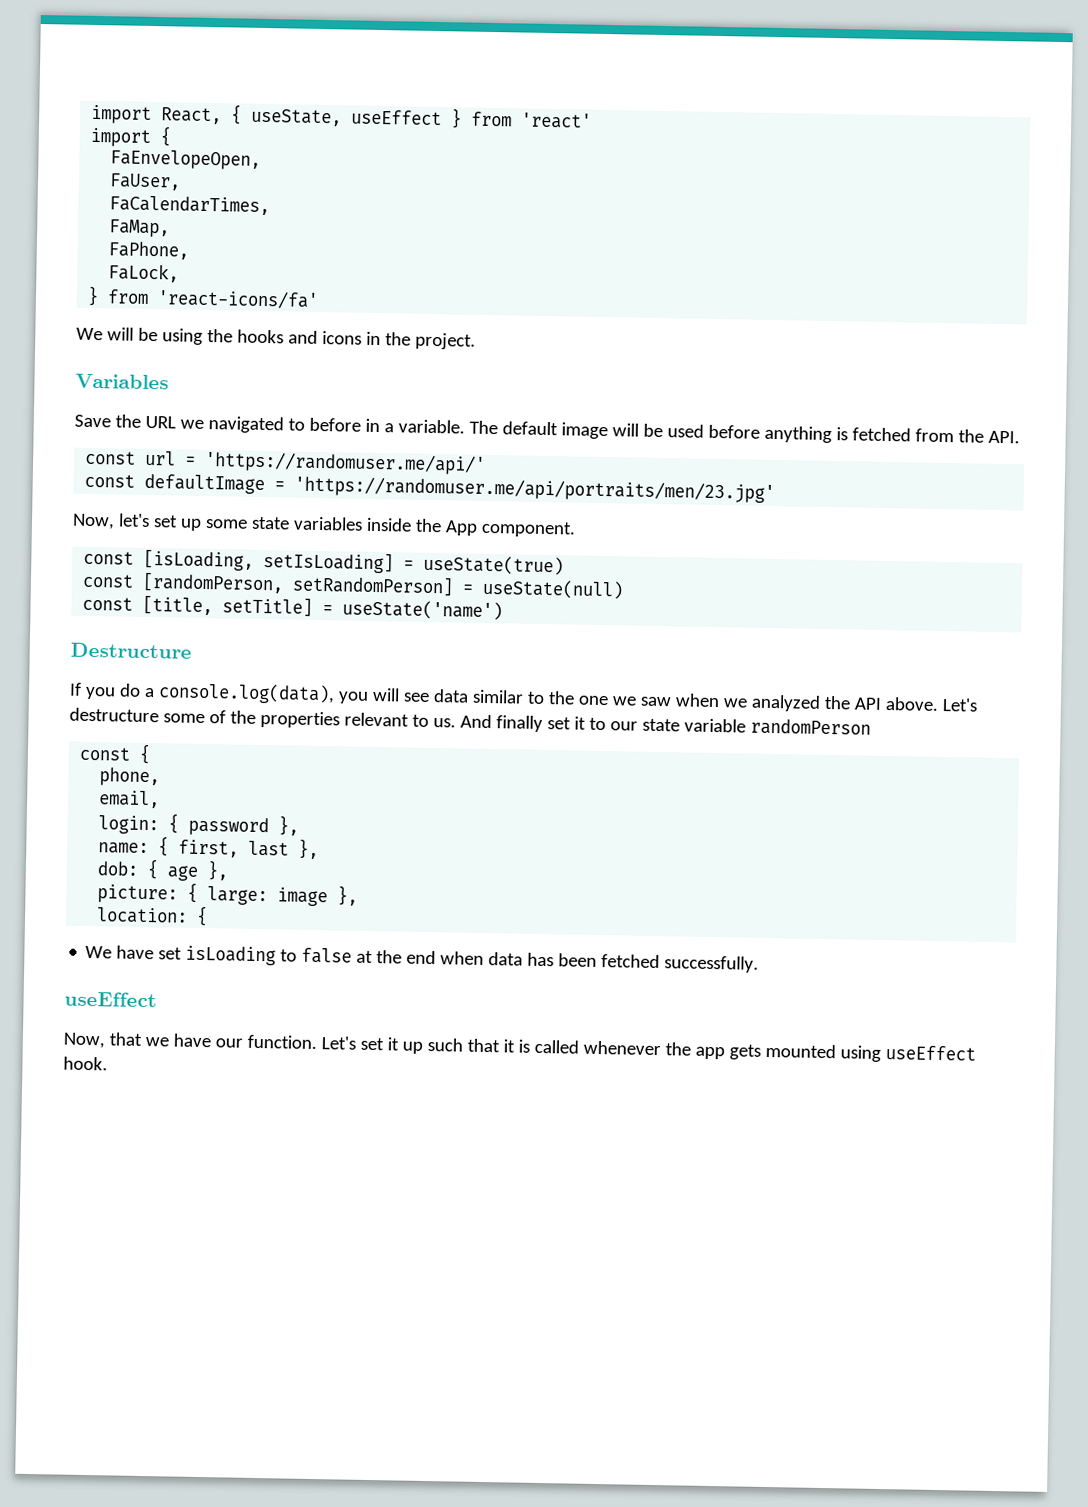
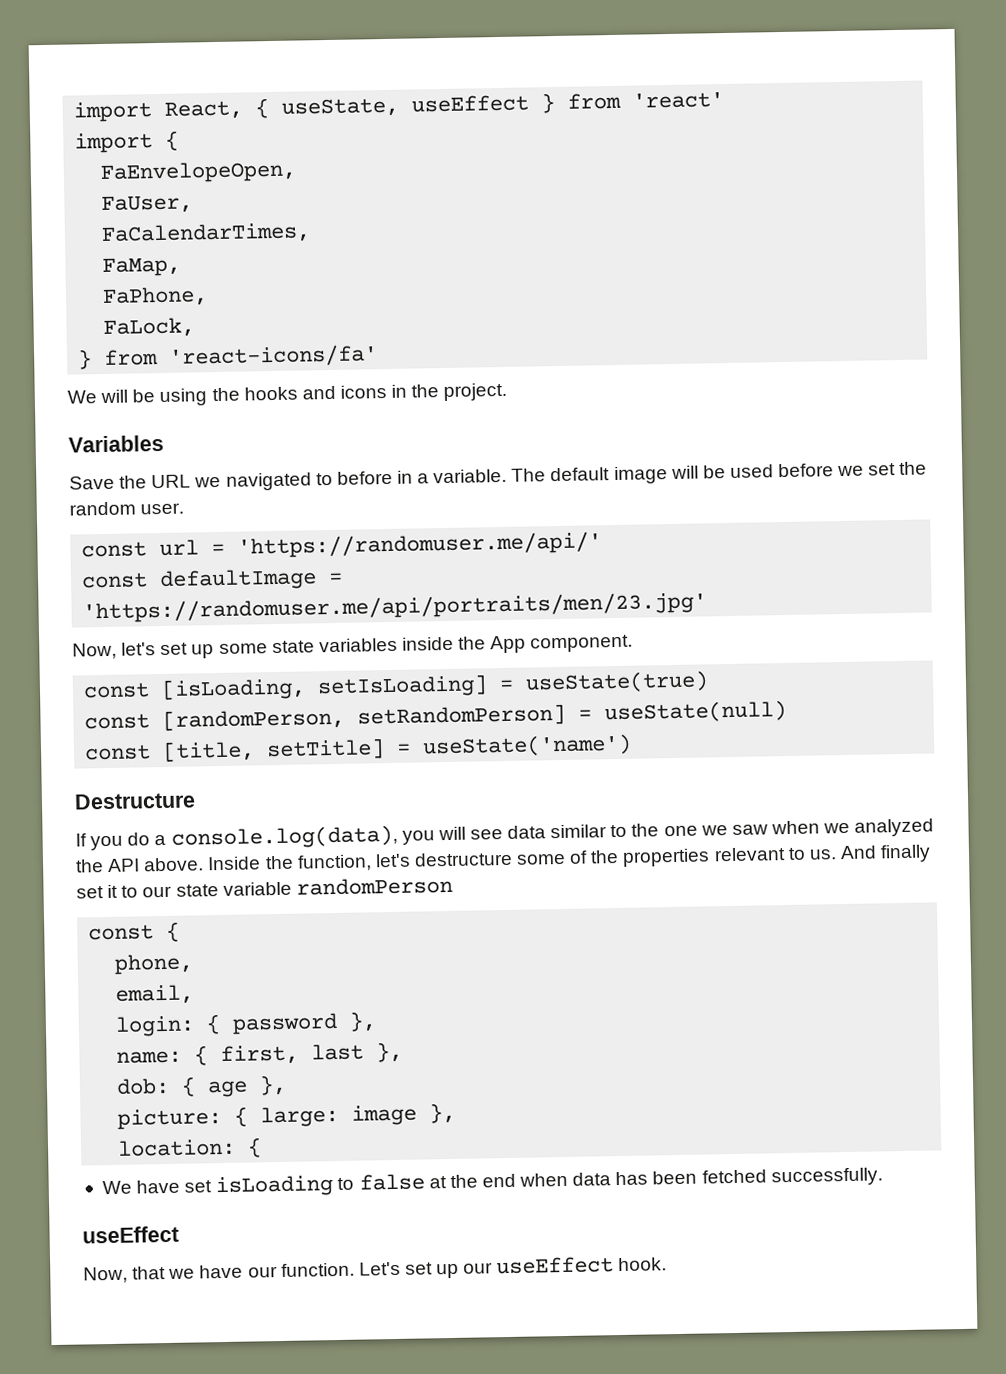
- The default image will be used before anything is fetched from the API.
+ The default image will be used before we set the random user.
- Let's destructure some of the properties relevant to us.
+ Inside the function, let's destructure some of the properties relevant to us.
- Let's set it up such that it is called whenever the app gets mounted using useEffect hook.
+ Let's set up our useEffect hook.

